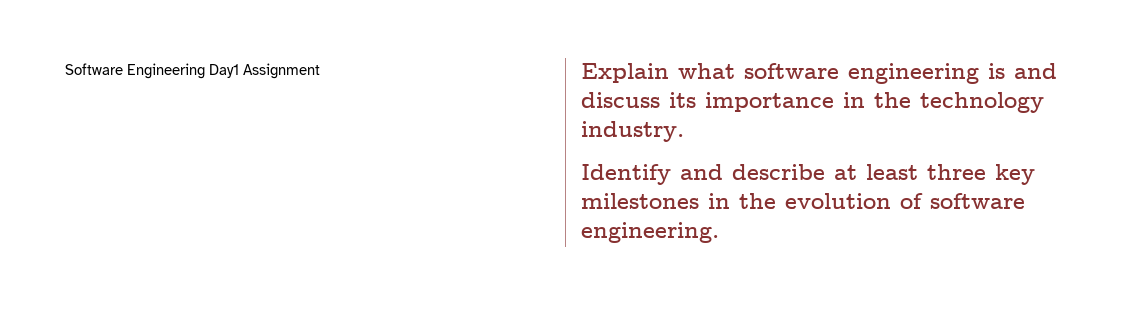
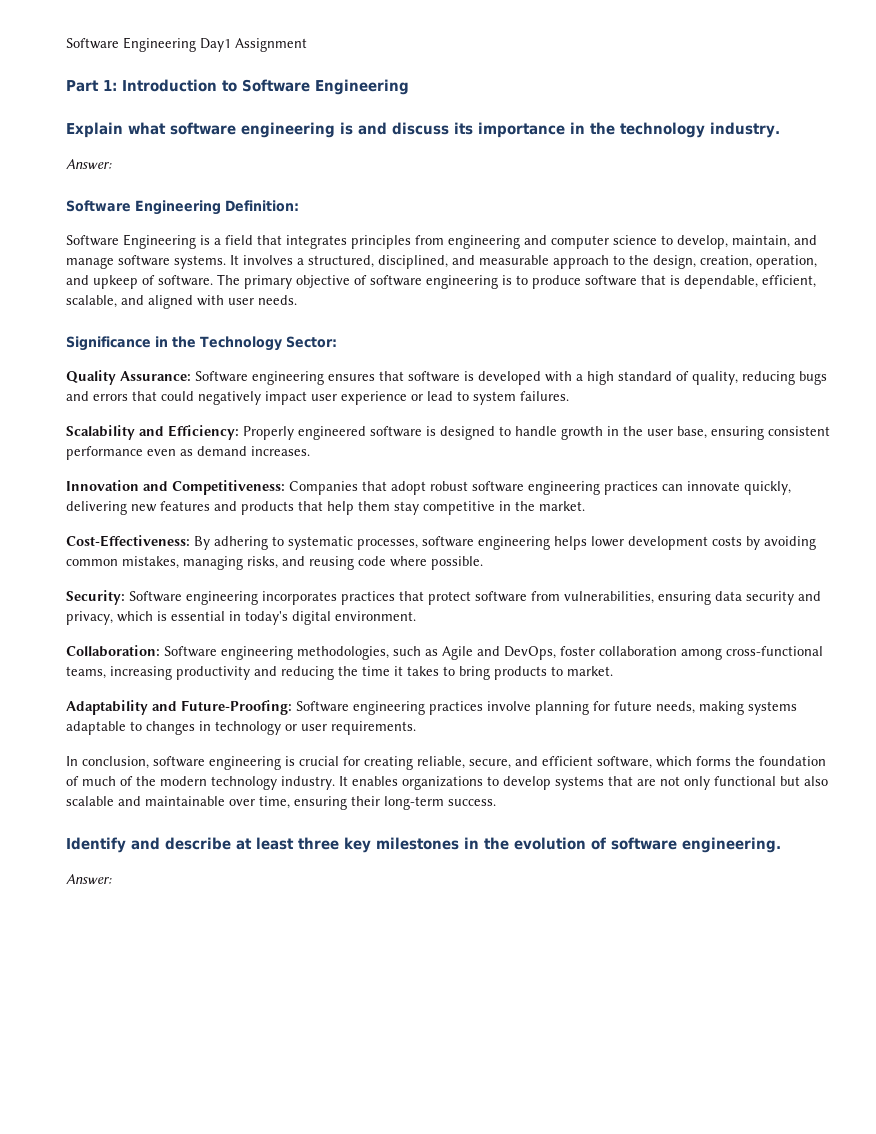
+ Part 1: Introduction to Software Engineering
  Explain what software engineering is and discuss its importance in the technology industry.
+ Answer:
+ Software Engineering Definition:
+ Software Engineering is a field that integrates principles from engineering and computer science to develop, maintain, and manage software systems. It involves a structured, disciplined, and measurable approach to the design, creation, operation, and upkeep of software. The primary objective of software engineering is to produce software that is dependable, efficient, scalable, and aligned with user needs.
+ Significance in the Technology Sector:
+ Quality Assurance: Software engineering ensures that software is developed with a high standard of quality, reducing bugs and errors that could negatively impact user experience or lead to system failures.
+ Scalability and Efficiency: Properly engineered software is designed to handle growth in the user base, ensuring consistent performance even as demand increases.
+ Innovation and Competitiveness: Companies that adopt robust software engineering practices can innovate quickly, delivering new features and products that help them stay competitive in the market.
+ Cost-Effectiveness: By adhering to systematic processes, software engineering helps lower development costs by avoiding common mistakes, managing risks, and reusing code where possible.
+ Security: Software engineering incorporates practices that protect software from vulnerabilities, ensuring data security and privacy, which is essential in today's digital environment.
+ Collaboration: Software engineering methodologies, such as Agile and DevOps, foster collaboration among cross-functional teams, increasing productivity and reducing the time it takes to bring products to market.
+ Adaptability and Future-Proofing: Software engineering practices involve planning for future needs, making systems adaptable to changes in technology or user requirements.
+ In conclusion, software engineering is crucial for creating reliable, secure, and efficient software, which forms the foundation of much of the modern technology industry. It enables organizations to develop systems that are not only functional but also scalable and maintainable over time, ensuring their long-term success.
  Identify and describe at least three key milestones in the evolution of software engineering.
+ Answer:

